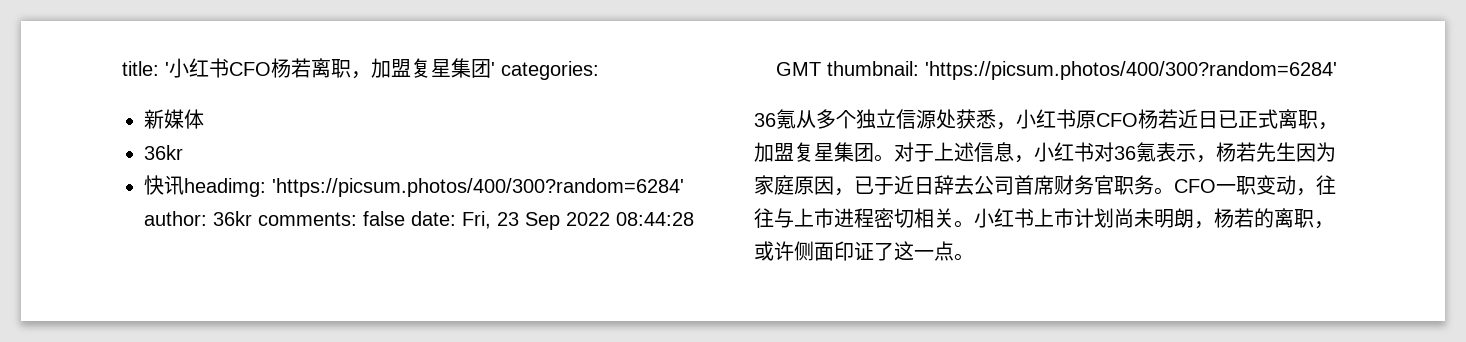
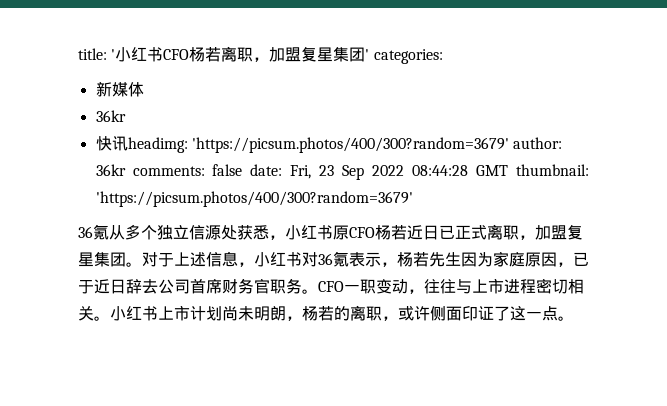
- 快讯headimg: 'https://picsum.photos/400/300?random=6284' author: 36kr comments: false date: Fri, 23 Sep 2022 08:44:28 GMT thumbnail: 'https://picsum.photos/400/300?random=6284'
+ 快讯headimg: 'https://picsum.photos/400/300?random=3679' author: 36kr comments: false date: Fri, 23 Sep 2022 08:44:28 GMT thumbnail: 'https://picsum.photos/400/300?random=3679'

